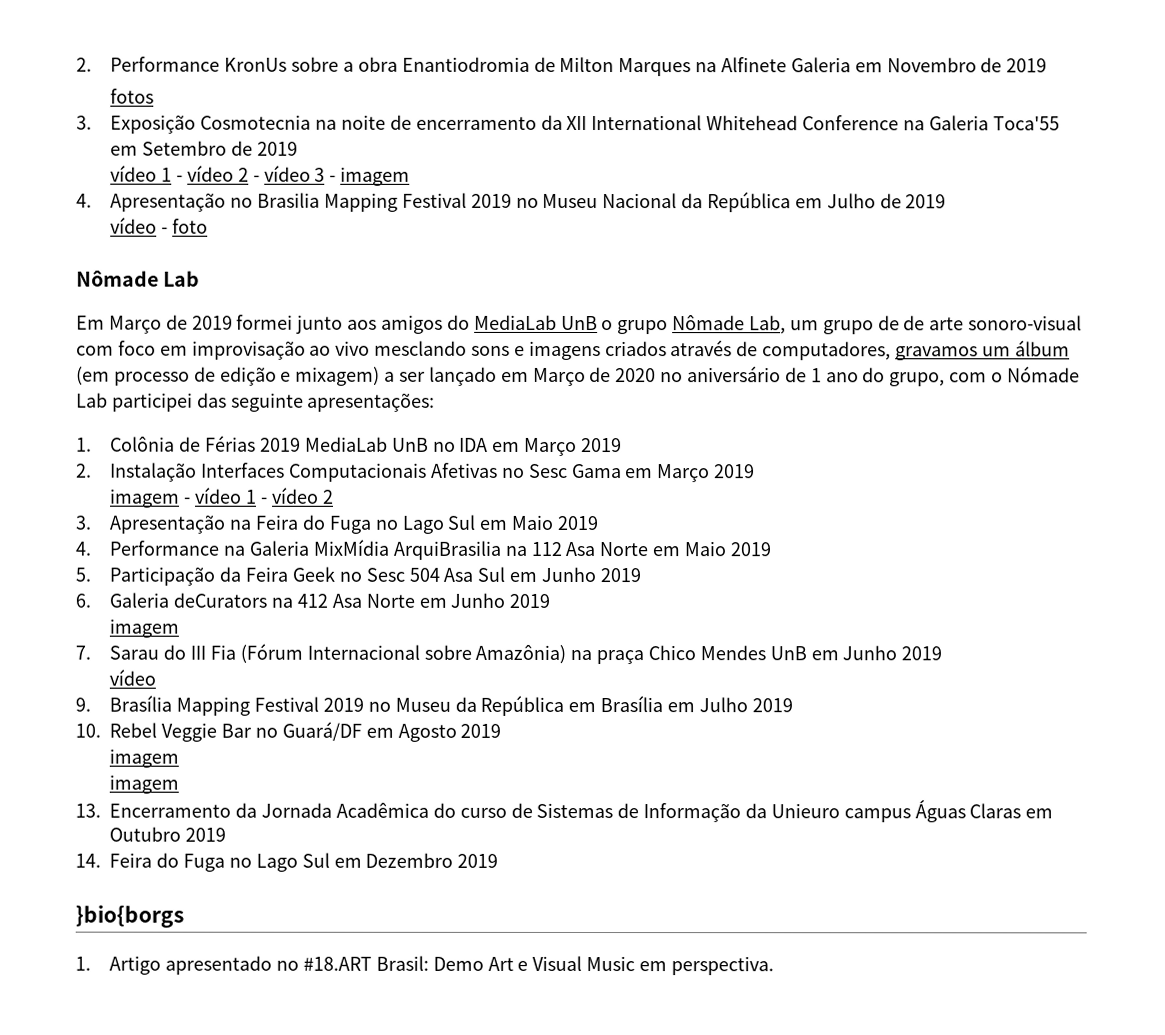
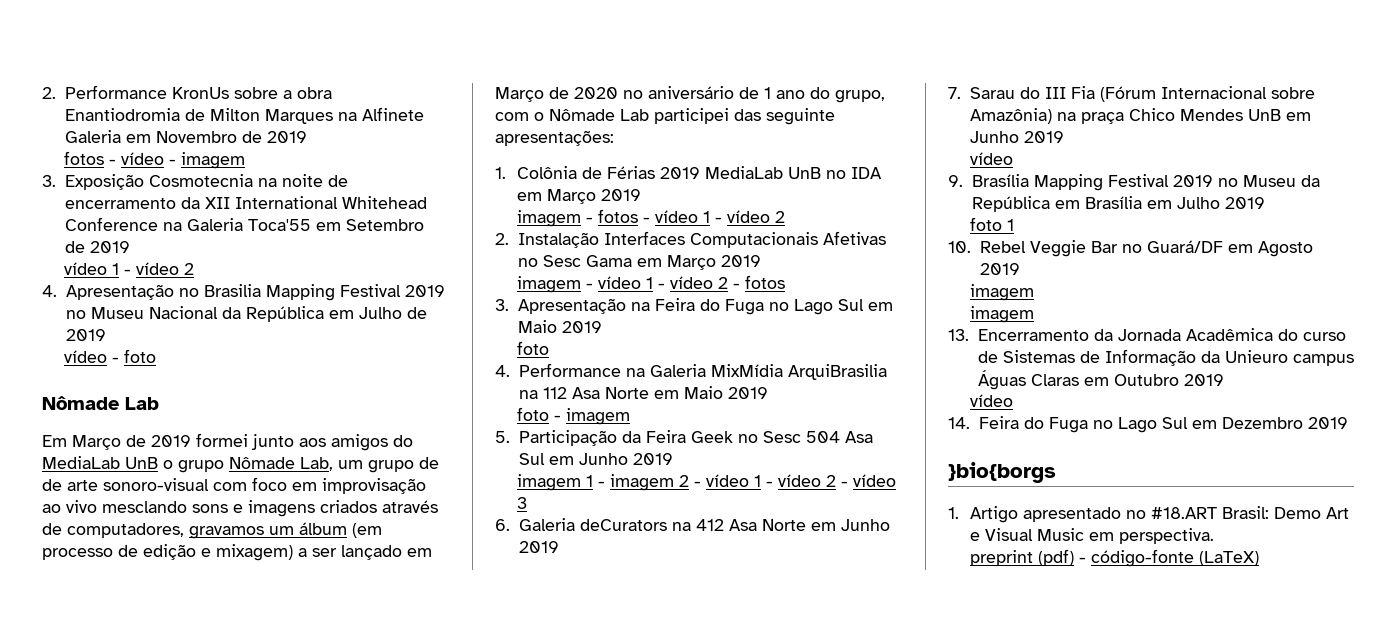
- fotos
+ fotos - vídeo - imagem
  3. Exposição Cosmotecnia na noite de encerramento da XII International Whitehead Conference na Galeria Toca'55 em Setembro de 2019
- vídeo 1 - vídeo 2 - vídeo 3 - imagem
+ vídeo 1 - vídeo 2
- Em Março de 2019 formei junto aos amigos do MediaLab UnB o grupo Nômade Lab, um grupo de de arte sonoro-visual com foco em improvisação ao vivo mesclando sons e imagens criados através de computadores, gravamos um álbum (em processo de edição e mixagem) a ser lançado em Março de 2020 no aniversário de 1 ano do grupo, com o Nómade Lab participei das seguinte apresentações:
+ Em Março de 2019 formei junto aos amigos do MediaLab UnB o grupo Nômade Lab, um grupo de de arte sonoro-visual com foco em improvisação ao vivo mesclando sons e imagens criados através de computadores, gravamos um álbum (em processo de edição e mixagem) a ser lançado em Março de 2020 no aniversário de 1 ano do grupo, com o Nômade Lab participei das seguinte apresentações:
+ imagem - fotos - vídeo 1 - vídeo 2
- imagem - vídeo 1 - vídeo 2
+ imagem - vídeo 1 - vídeo 2 - fotos
  3. Apresentação na Feira do Fuga no Lago Sul em Maio 2019
+ foto
+ foto - imagem
+ imagem 1 - imagem 2 - vídeo 1 - vídeo 2 - vídeo 3
  6. Galeria deCurators na 412 Asa Norte em Junho 2019
- imagem
+ foto 1
  13. Encerramento da Jornada Acadêmica do curso de Sistemas de Informação da Unieuro campus Águas Claras em Outubro 2019
+ vídeo
+ preprint (pdf) - código-fonte (LaTeX)

